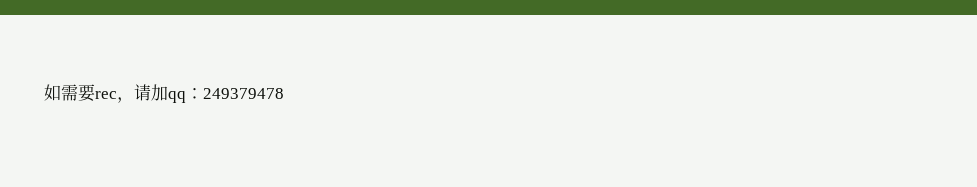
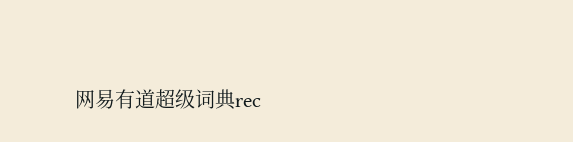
- 如需要rec，请加qq：249379478
+ 网易有道超级词典rec

